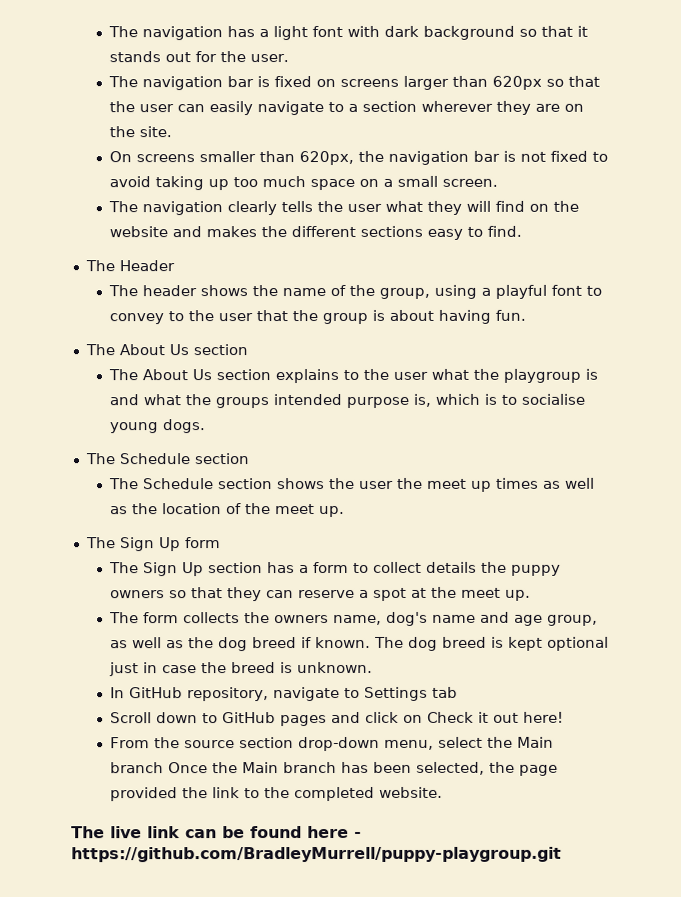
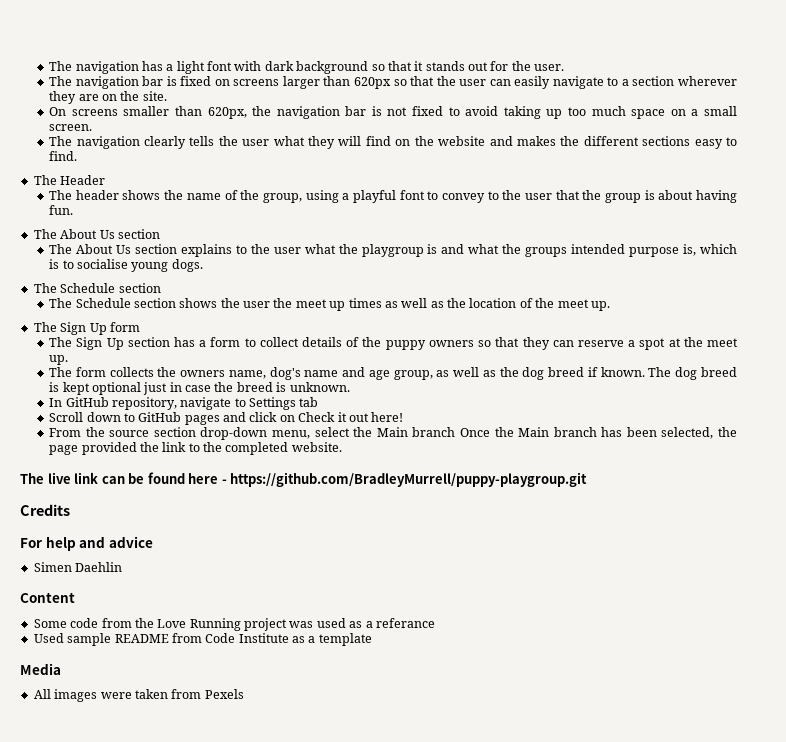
- The Sign Up section has a form to collect details the puppy owners so that they can reserve a spot at the meet up.
+ The Sign Up section has a form to collect details of the puppy owners so that they can reserve a spot at the meet up.
+ Credits
+ For help and advice
+ Simen Daehlin
+ Content
+ Some code from the Love Running project was used as a referance
+ Used sample README from Code Institute as a template
+ Media
+ All images were taken from Pexels

